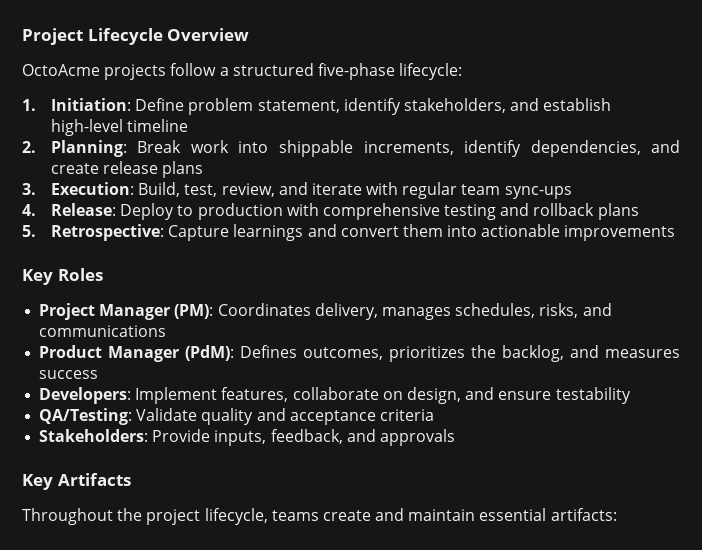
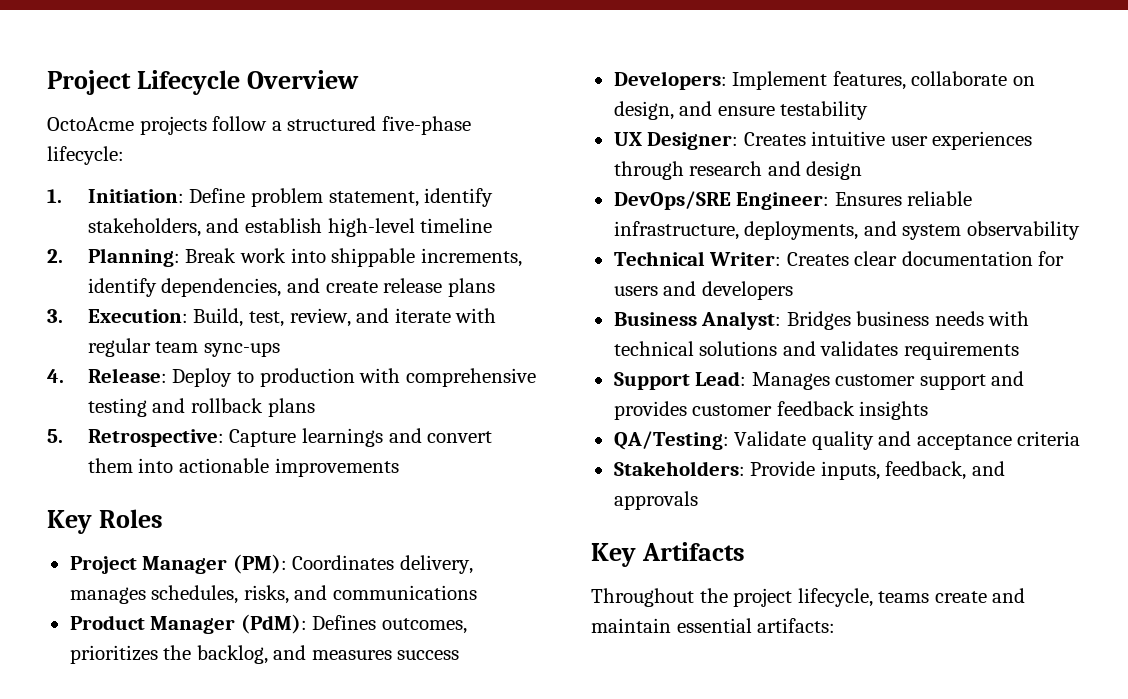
+ UX Designer: Creates intuitive user experiences through research and design
+ DevOps/SRE Engineer: Ensures reliable infrastructure, deployments, and system observability
+ Technical Writer: Creates clear documentation for users and developers
+ Business Analyst: Bridges business needs with technical solutions and validates requirements
+ Support Lead: Manages customer support and provides customer feedback insights

